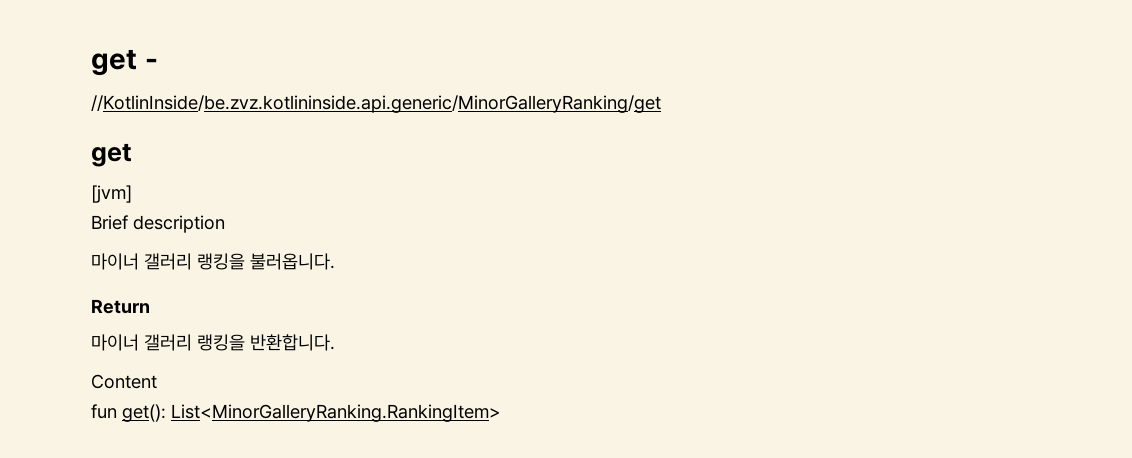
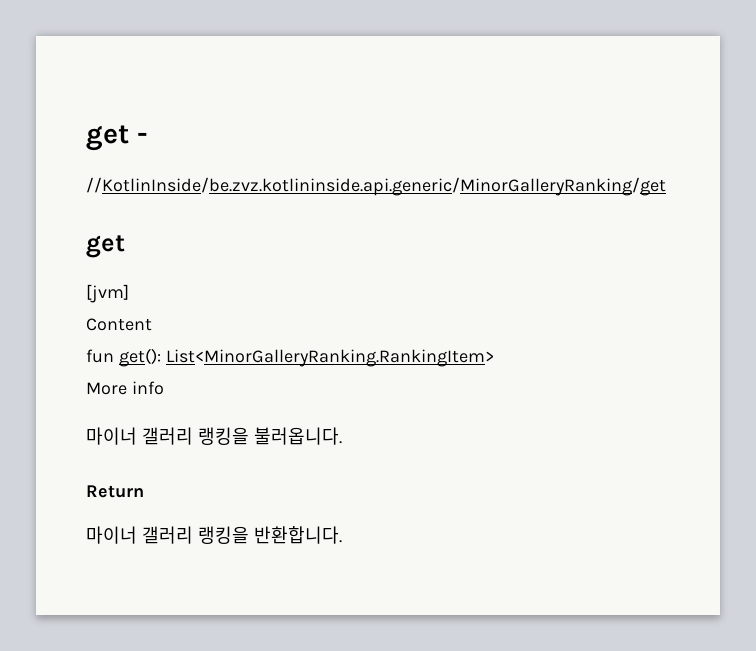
- Brief description
+ Content
+ fun get(): List<MinorGalleryRanking.RankingItem>
+ More info
- Content
- fun get(): List<MinorGalleryRanking.RankingItem>

